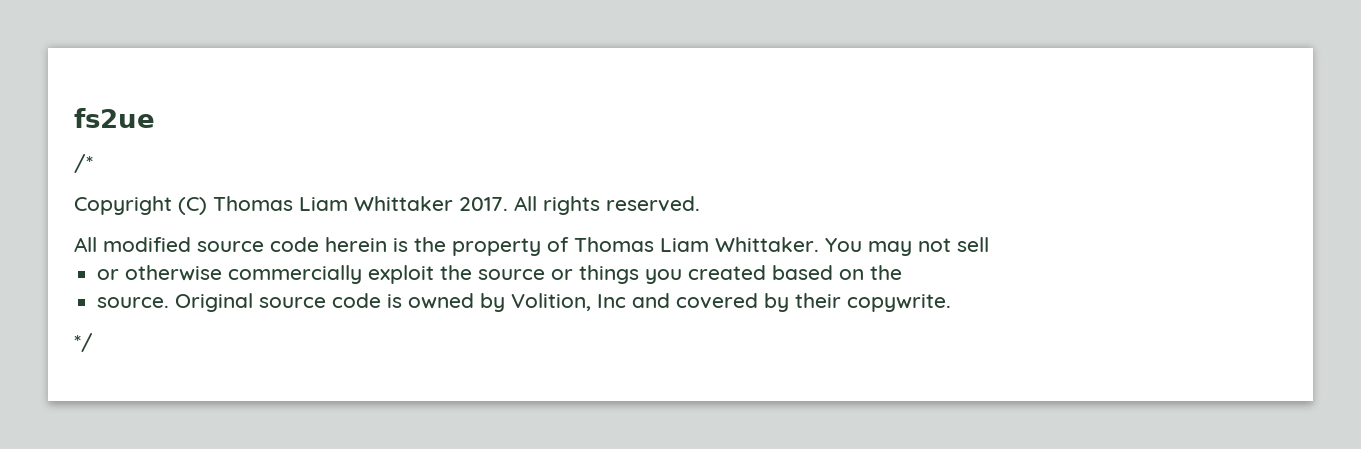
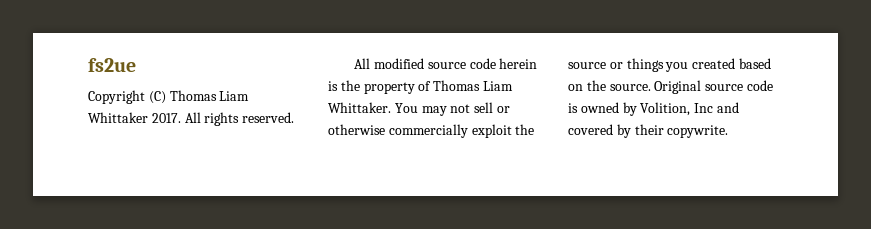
- /*
- You may not sell
- or otherwise commercially exploit the source or things you created based on the
- source.
+ You may not sell or otherwise commercially exploit the source or things you created based on the source.
- */

